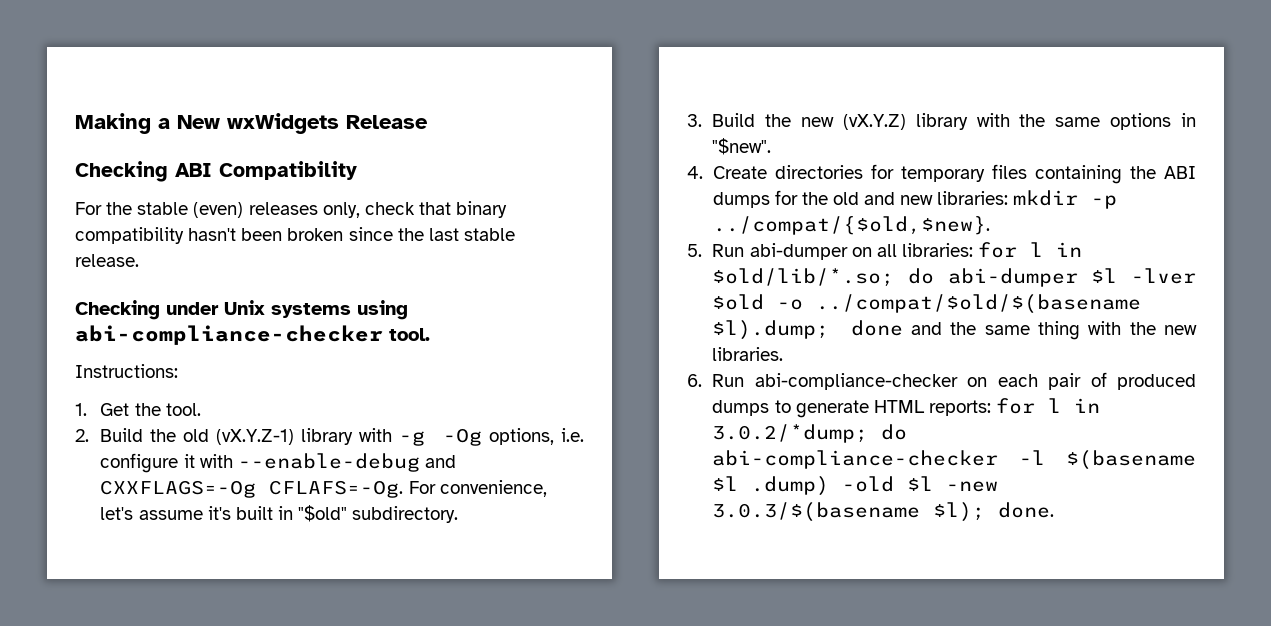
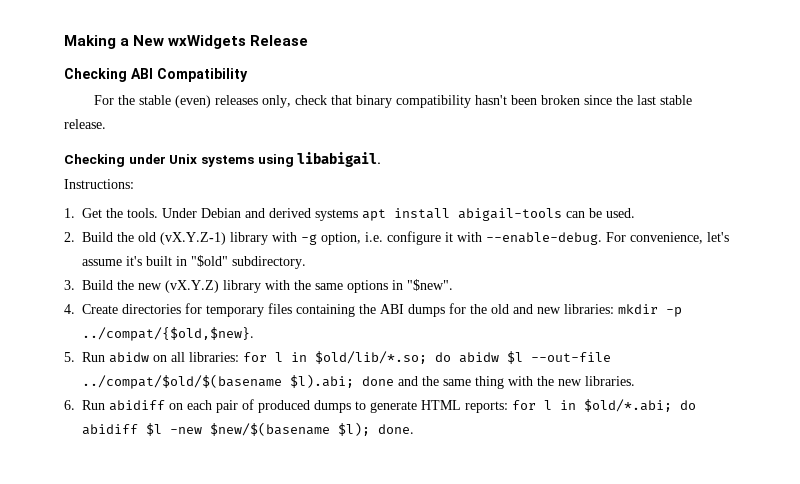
- Checking under Unix systems using abi-compliance-checker tool.
+ Checking under Unix systems using libabigail.
- 1. Get the tool.
+ 1. Get the tools. Under Debian and derived systems apt install abigail-tools can be used.
- 2. Build the old (vX.Y.Z-1) library with -g -Og options, i.e. configure it with --enable-debug and CXXFLAGS=-Og CFLAFS=-Og.
+ 2. Build the old (vX.Y.Z-1) library with -g option, i.e. configure it with --enable-debug.
- 5. Run abi-dumper on all libraries: for l in $old/lib/*.so; do abi-dumper $l -lver $old -o ../compat/$old/$(basename $l).dump; done and the same thing with the new libraries.
+ 5. Run abidw on all libraries: for l in $old/lib/*.so; do abidw $l --out-file ../compat/$old/$(basename $l).abi; done and the same thing with the new libraries.
- 6. Run abi-compliance-checker on each pair of produced dumps to generate HTML reports: for l in 3.0.2/*dump; do abi-compliance-checker -l $(basename $l .dump) -old $l -new 3.0.3/$(basename $l); done.
+ 6. Run abidiff on each pair of produced dumps to generate HTML reports: for l in $old/*.abi; do abidiff $l -new $new/$(basename $l); done.

